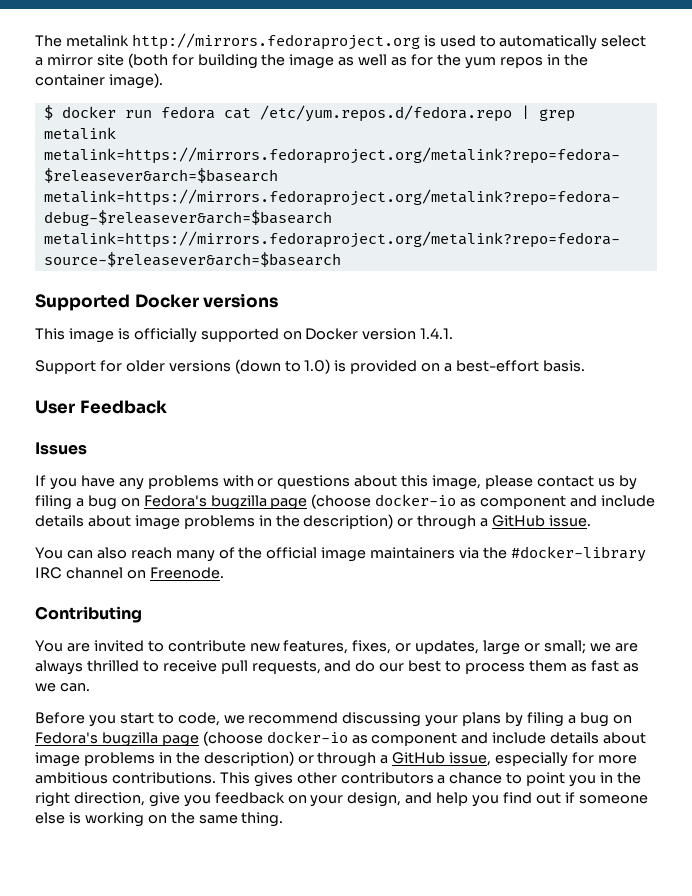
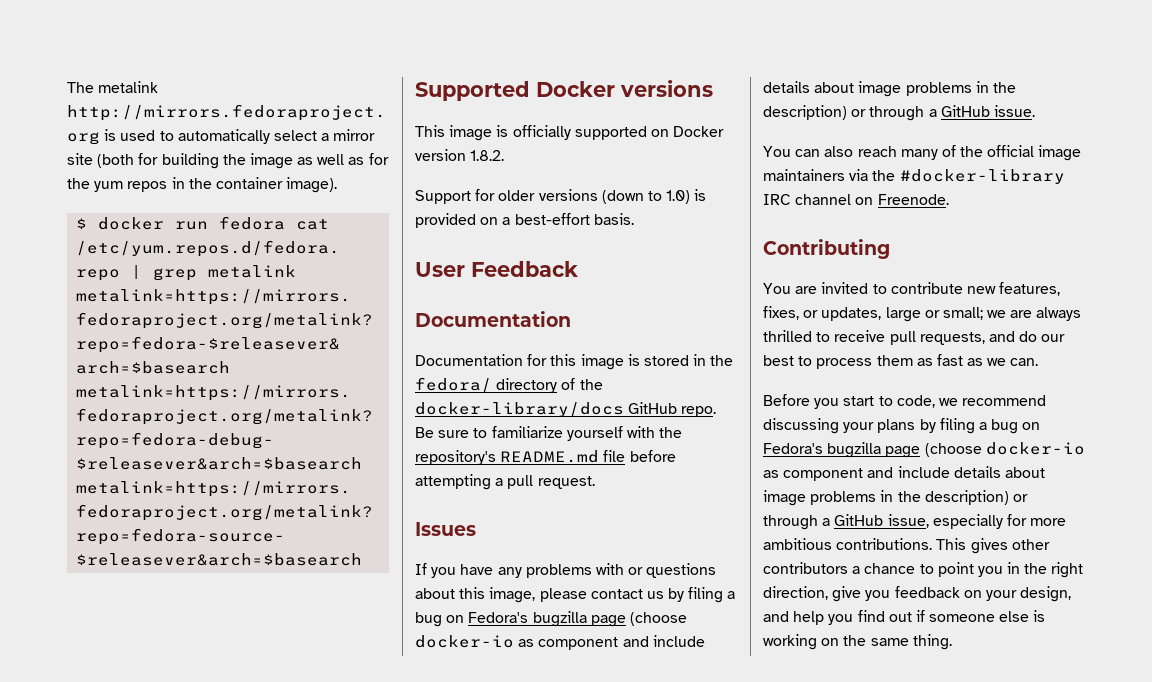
- This image is officially supported on Docker version 1.4.1.
+ This image is officially supported on Docker version 1.8.2.
  User Feedback
+ Documentation
+ Documentation for this image is stored in the fedora/ directory of the docker-library/docs GitHub repo. Be sure to familiarize yourself with the repository's README.md file before attempting a pull request.

